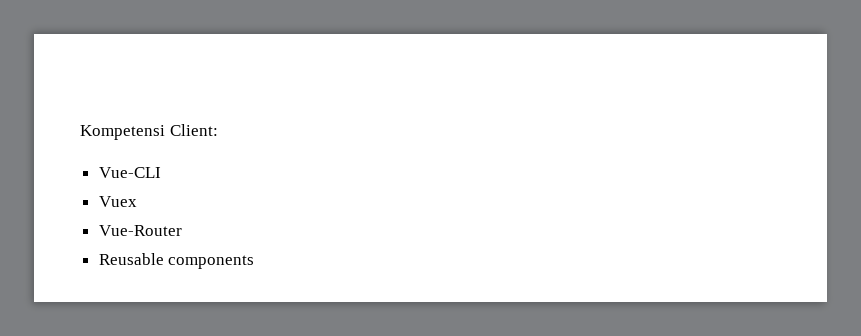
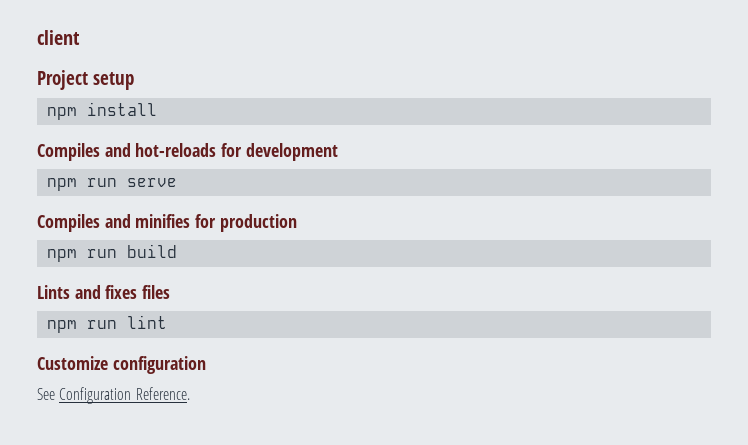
- Kompetensi Client:
- Vue-CLI
- Vuex
- Vue-Router
- Reusable components
+ client
+ Project setup
+ npm install
+ Compiles and hot-reloads for development
+ npm run serve
+ Compiles and minifies for production
+ npm run build
+ Lints and fixes files
+ npm run lint
+ Customize configuration
+ See Configuration Reference.

